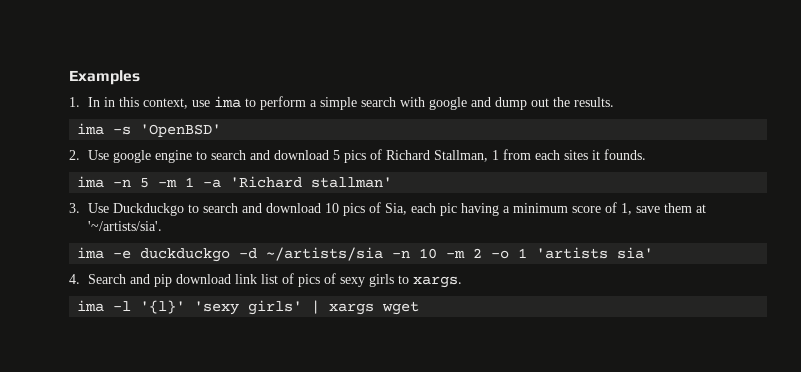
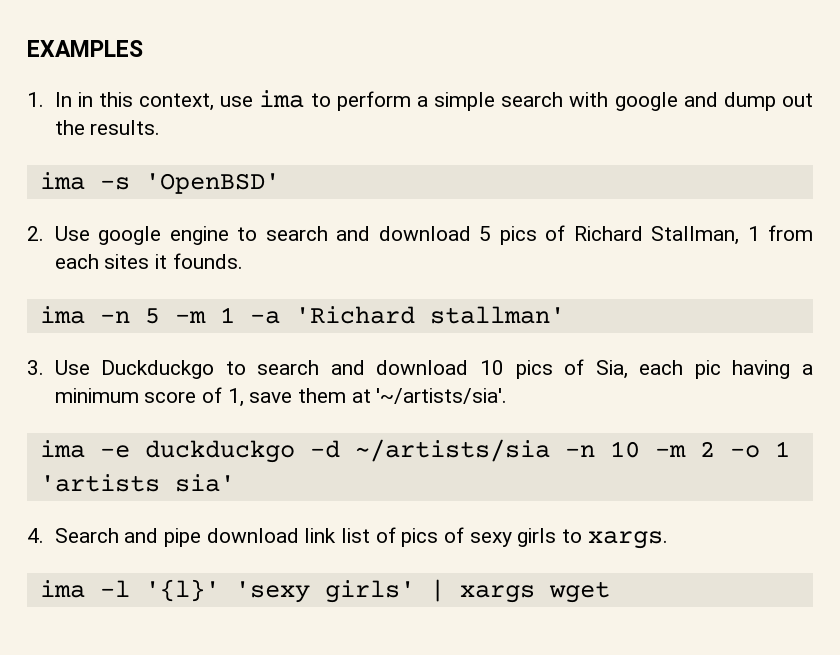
- Examples
+ EXAMPLES
- 4. Search and pip download link list of pics of sexy girls to xargs.
+ 4. Search and pipe download link list of pics of sexy girls to xargs.

